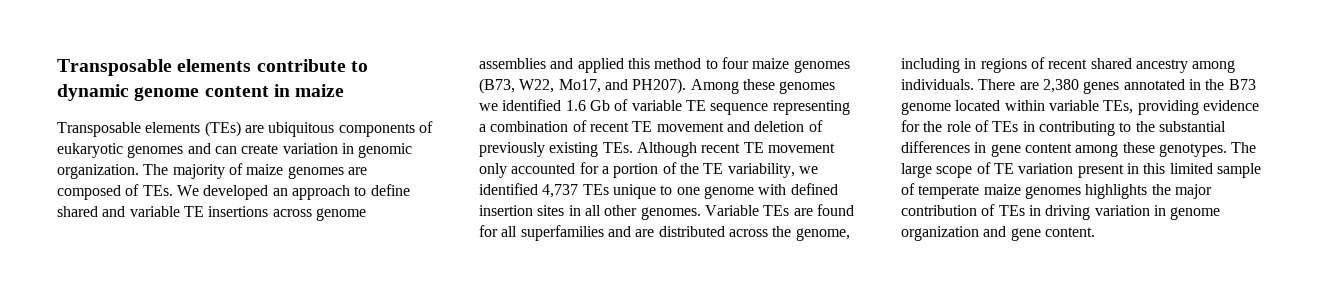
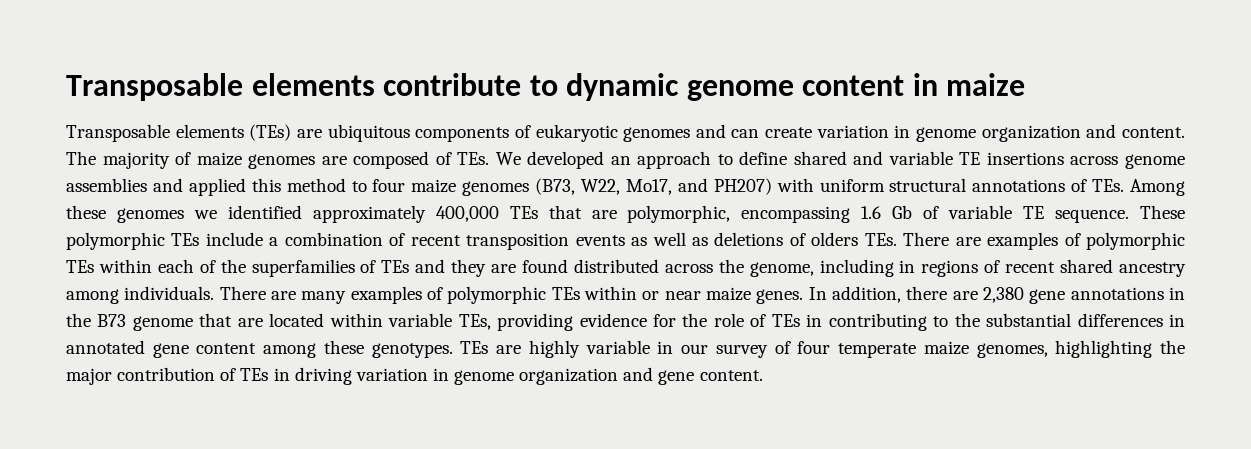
- Transposable elements (TEs) are ubiquitous components of eukaryotic genomes and can create variation in genomic organization.
+ Transposable elements (TEs) are ubiquitous components of eukaryotic genomes and can create variation in genome organization and content.
- The majority of maize genomes are composed of TEs. We developed an approach to define shared and variable TE insertions across genome assemblies and applied this method to four maize genomes (B73, W22, Mo17, and PH207). Among these genomes we identified 1.6 Gb of variable TE sequence representing a combination of recent TE movement and deletion of previously existing TEs. Although recent TE movement only accounted for a portion of the TE variability, we identified 4,737 TEs unique to one genome with defined insertion sites in all other genomes. Variable TEs are found for all superfamilies and are distributed across the genome, including in regions of recent shared ancestry among individuals.
+ The majority of maize genomes are composed of TEs. We developed an approach to define shared and variable TE insertions across genome assemblies and applied this method to four maize genomes (B73, W22, Mo17, and PH207) with uniform structural annotations of TEs. Among these genomes we identified approximately 400,000 TEs that are polymorphic, encompassing 1.6 Gb of variable TE sequence. These polymorphic TEs include a combination of recent transposition events as well as deletions of olders TEs. There are examples of polymorphic TEs within each of the superfamilies of TEs and they are found distributed across the genome, including in regions of recent shared ancestry among individuals.
- There are 2,380 genes annotated in the B73 genome located within variable TEs, providing evidence for the role of TEs in contributing to the substantial differences in gene content among these genotypes.
+ There are many examples of polymorphic TEs within or near maize genes. In addition, there are 2,380 gene annotations in the B73 genome that are located within variable TEs, providing evidence for the role of TEs in contributing to the substantial differences in annotated gene content among these genotypes.
- The large scope of TE variation present in this limited sample of temperate maize genomes highlights the major contribution of TEs in driving variation in genome organization and gene content.
+ TEs are highly variable in our survey of four temperate maize genomes, highlighting the major contribution of TEs in driving variation in genome organization and gene content.

